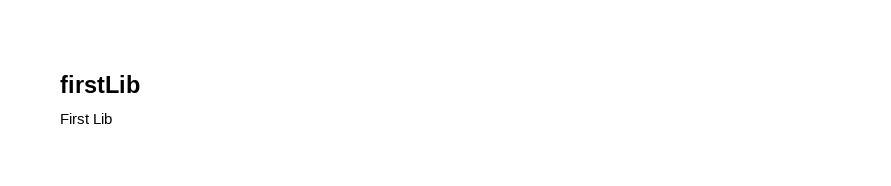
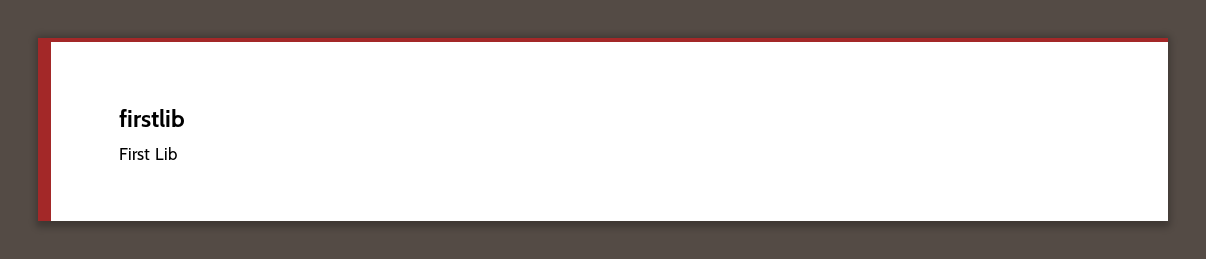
- firstLib
+ firstlib

